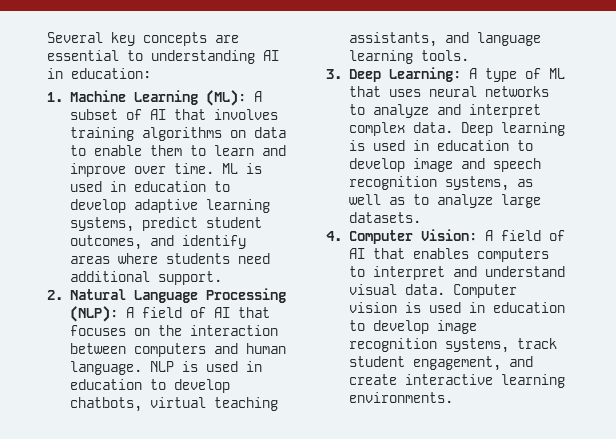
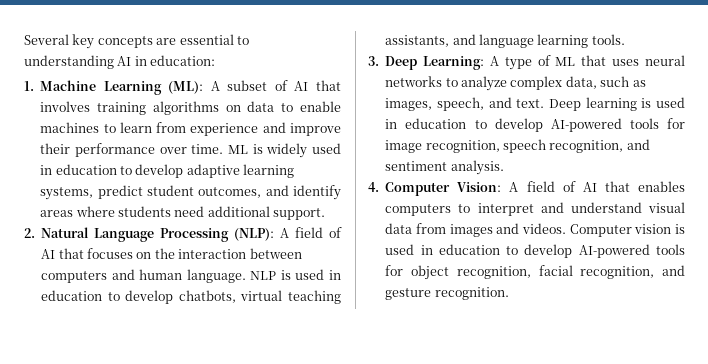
- 1. Machine Learning (ML): A subset of AI that involves training algorithms on data to enable them to learn and improve over time.
+ 1. Machine Learning (ML): A subset of AI that involves training algorithms on data to enable machines to learn from experience and improve their performance over time.
- ML is used in education to develop adaptive learning systems, predict student outcomes, and identify areas where students need additional support.
+ ML is widely used in education to develop adaptive learning systems, predict student outcomes, and identify areas where students need additional support.
- 3. Deep Learning: A type of ML that uses neural networks to analyze and interpret complex data.
+ 3. Deep Learning: A type of ML that uses neural networks to analyze complex data, such as images, speech, and text.
- Deep learning is used in education to develop image and speech recognition systems, as well as to analyze large datasets.
+ Deep learning is used in education to develop AI-powered tools for image recognition, speech recognition, and sentiment analysis.
- 4. Computer Vision: A field of AI that enables computers to interpret and understand visual data.
+ 4. Computer Vision: A field of AI that enables computers to interpret and understand visual data from images and videos.
- Computer vision is used in education to develop image recognition systems, track student engagement, and create interactive learning environments.
+ Computer vision is used in education to develop AI-powered tools for object recognition, facial recognition, and gesture recognition.

